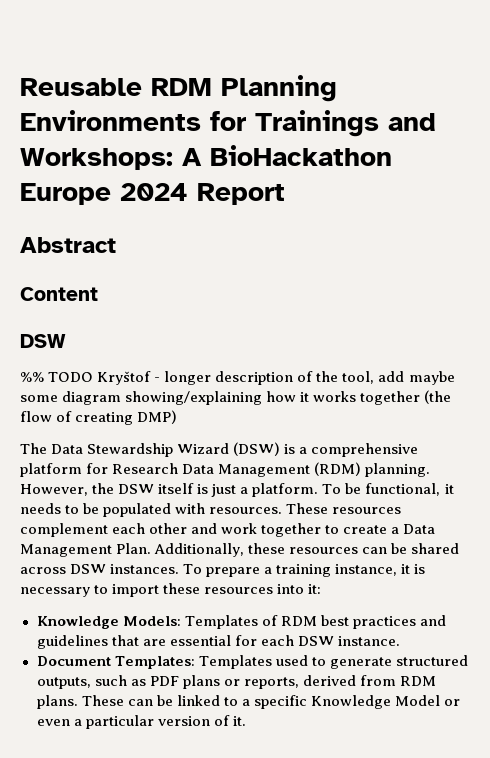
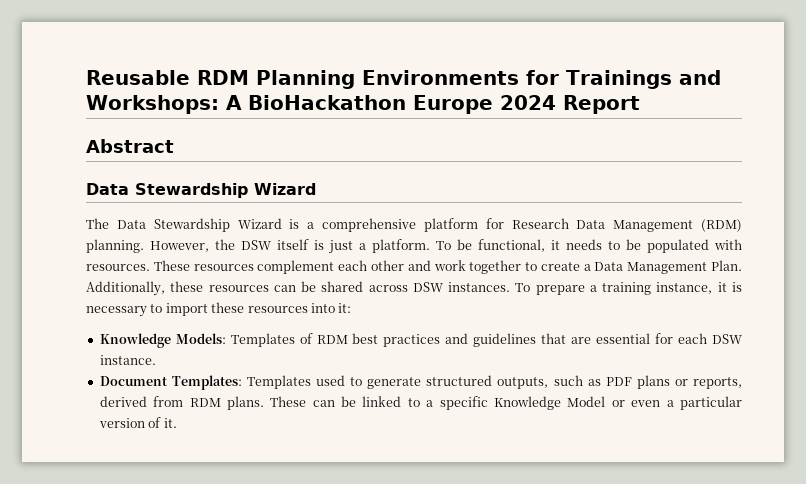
  Abstract
- Content
- DSW
- %% TODO Kryštof - longer description of the tool, add maybe some diagram showing/explaining how it works together (the flow of creating DMP)
+ Data Stewardship Wizard
- The Data Stewardship Wizard (DSW) is a comprehensive platform for Research Data Management (RDM) planning.
+ The Data Stewardship Wizard is a comprehensive platform for Research Data Management (RDM) planning.

